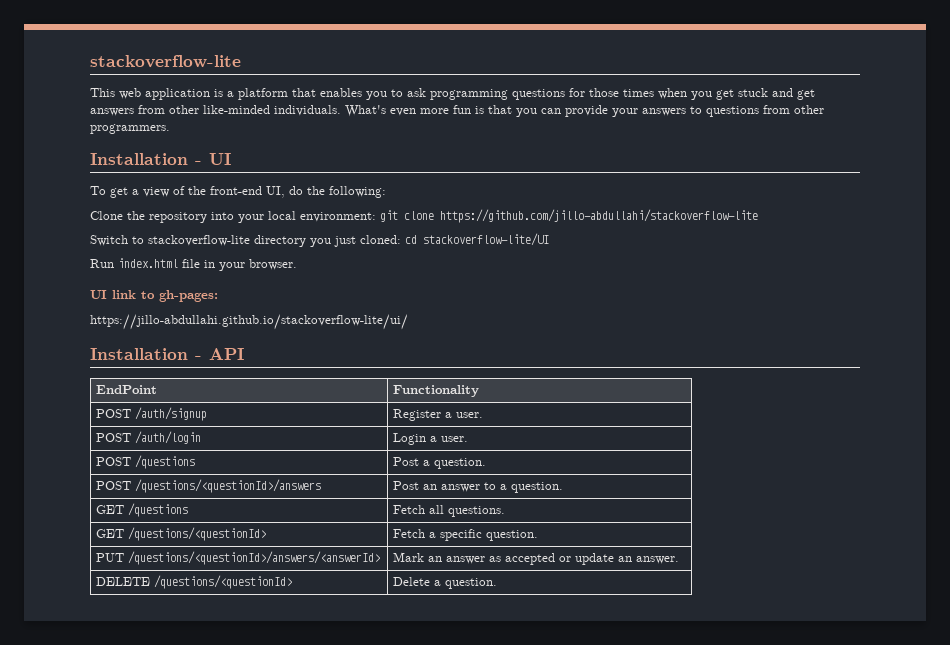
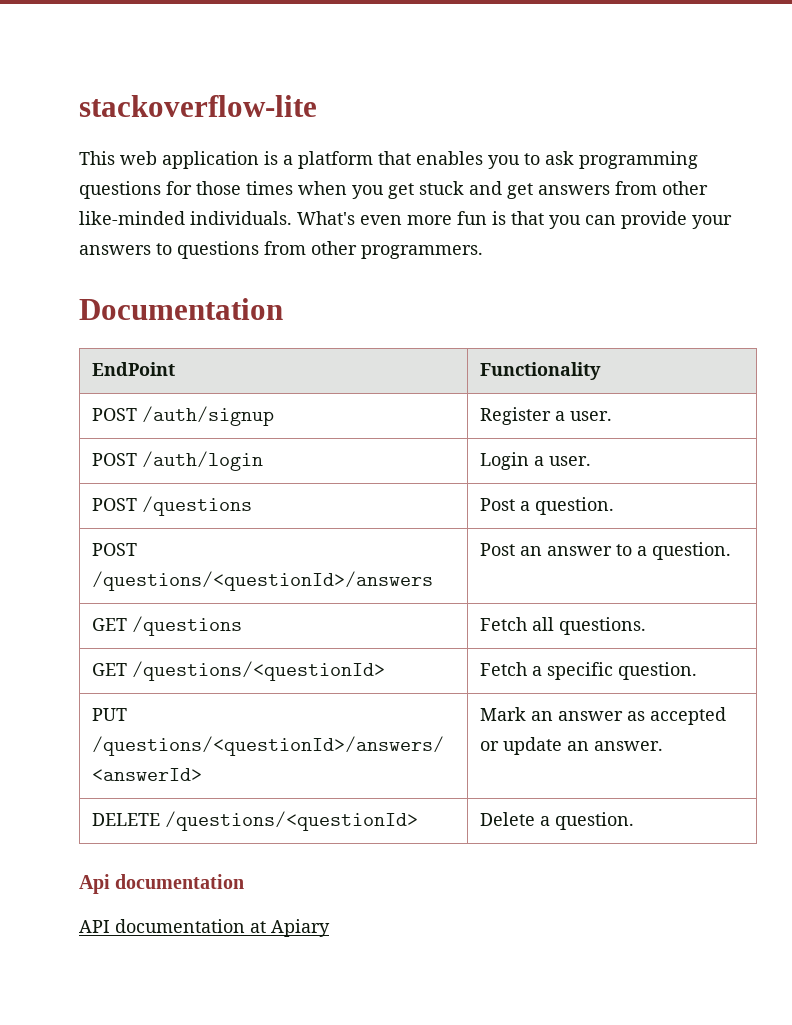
- Installation - UI
- To get a view of the front-end UI, do the following:
- Clone the repository into your local environment: git clone https://github.com/jillo-abdullahi/stackoverflow-lite
- Switch to stackoverflow-lite directory you just cloned: cd stackoverflow-lite/UI
- Run index.html file in your browser.
- UI link to gh-pages:
- https://jillo-abdullahi.github.io/stackoverflow-lite/ui/
- Installation - API
+ Documentation
+ Api documentation
+ API documentation at Apiary

